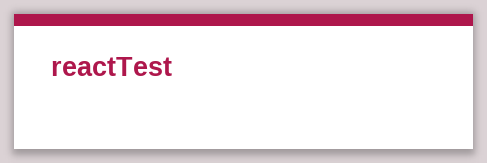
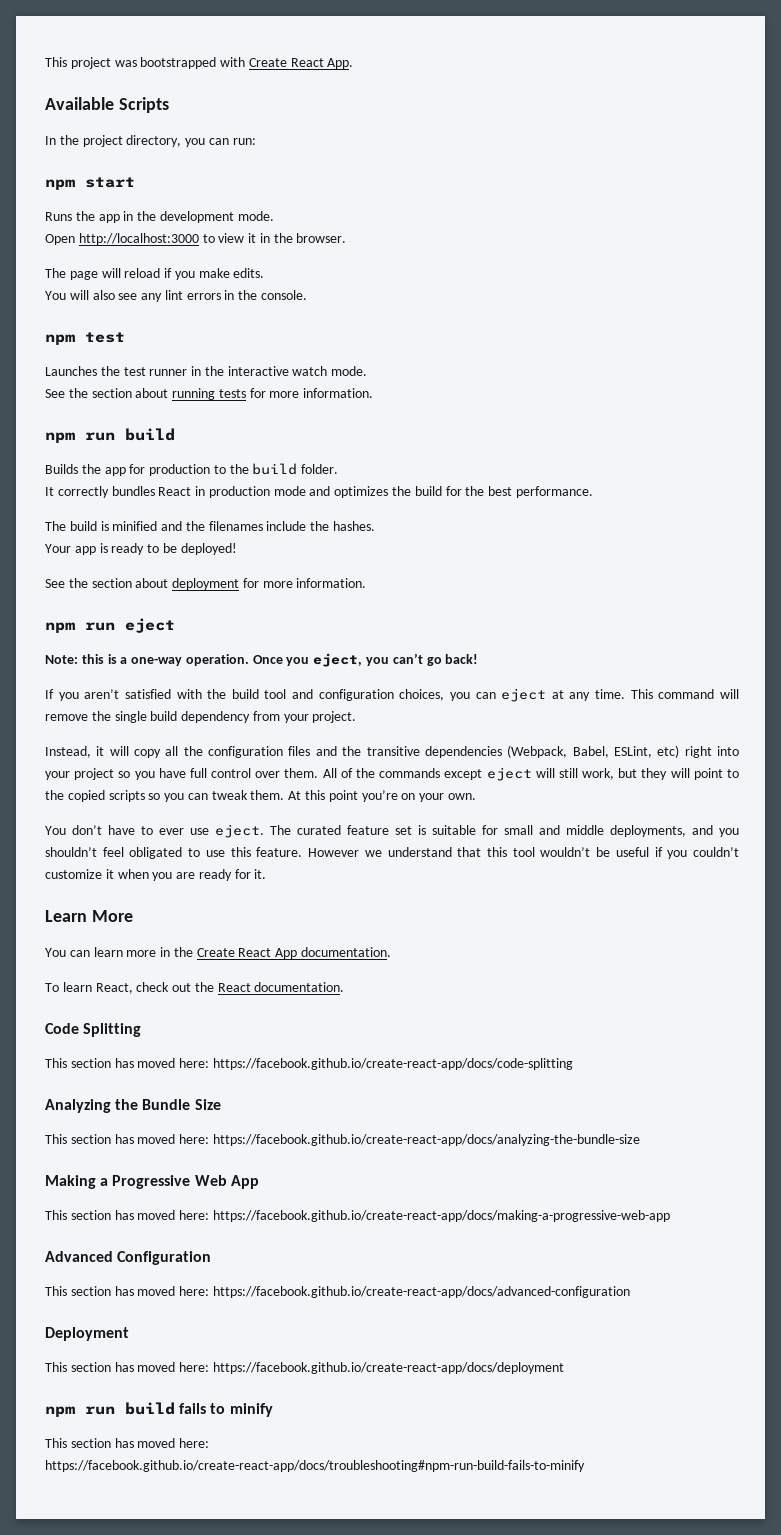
- reactTest
+ This project was bootstrapped with Create React App.
+ Available Scripts
+ In the project directory, you can run:
+ npm start
+ Runs the app in the development mode.
+ Open http://localhost:3000 to view it in the browser.
+ The page will reload if you make edits.
+ You will also see any lint errors in the console.
+ npm test
+ Launches the test runner in the interactive watch mode.
+ See the section about running tests for more information.
+ npm run build
+ Builds the app for production to the build folder.
+ It correctly bundles React in production mode and optimizes the build for the best performance.
+ The build is minified and the filenames include the hashes.
+ Your app is ready to be deployed!
+ See the section about deployment for more information.
+ npm run eject
+ Note: this is a one-way operation. Once you eject, you can’t go back!
+ If you aren’t satisfied with the build tool and configuration choices, you can eject at any time. This command will remove the single build dependency from your project.
+ Instead, it will copy all the configuration files and the transitive dependencies (Webpack, Babel, ESLint, etc) right into your project so you have full control over them. All of the commands except eject will still work, but they will point to the copied scripts so you can tweak them. At this point you’re on your own.
+ You don’t have to ever use eject. The curated feature set is suitable for small and middle deployments, and you shouldn’t feel obligated to use this feature. However we understand that this tool wouldn’t be useful if you couldn’t customize it when you are ready for it.
+ Learn More
+ You can learn more in the Create React App documentation.
+ To learn React, check out the React documentation.
+ Code Splitting
+ This section has moved here: https://facebook.github.io/create-react-app/docs/code-splitting
+ Analyzing the Bundle Size
+ This section has moved here: https://facebook.github.io/create-react-app/docs/analyzing-the-bundle-size
+ Making a Progressive Web App
+ This section has moved here: https://facebook.github.io/create-react-app/docs/making-a-progressive-web-app
+ Advanced Configuration
+ This section has moved here: https://facebook.github.io/create-react-app/docs/advanced-configuration
+ Deployment
+ This section has moved here: https://facebook.github.io/create-react-app/docs/deployment
+ npm run build fails to minify
+ This section has moved here: https://facebook.github.io/create-react-app/docs/troubleshooting#npm-run-build-fails-to-minify

